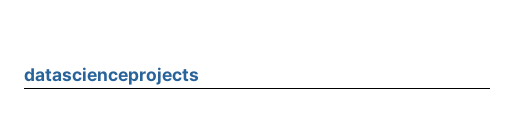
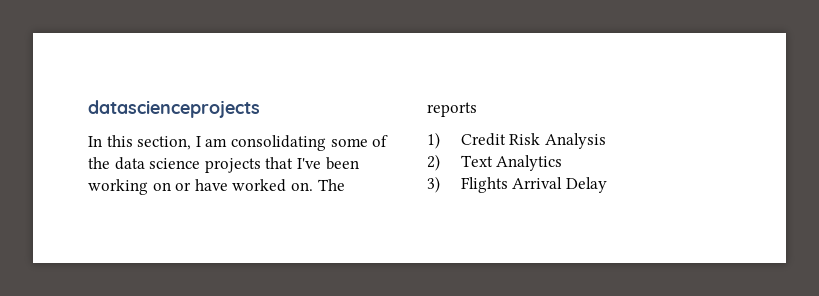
+ In this section, I am consolidating some of the data science projects that I've been working on or have worked on. The reports
+ 1) Credit Risk Analysis
+ 2) Text Analytics
+ 3) Flights Arrival Delay

